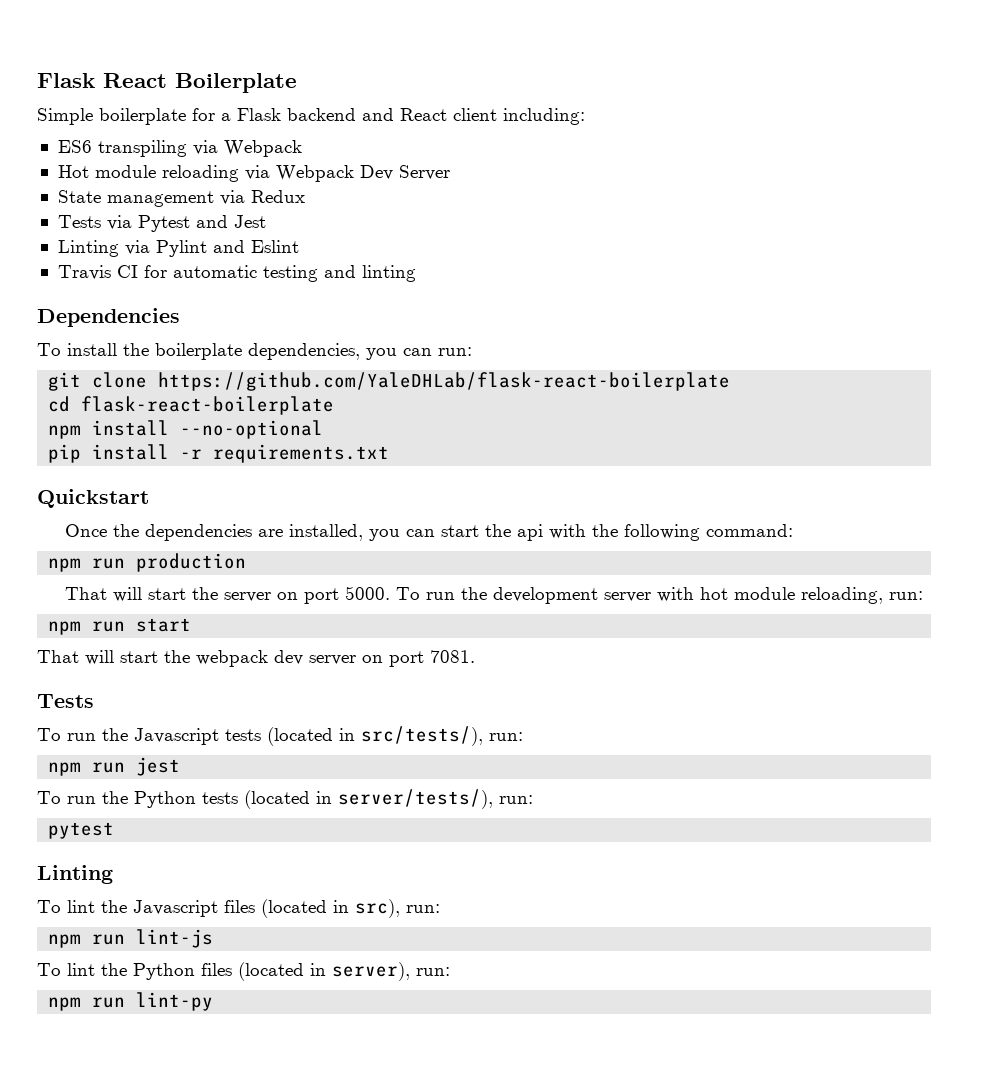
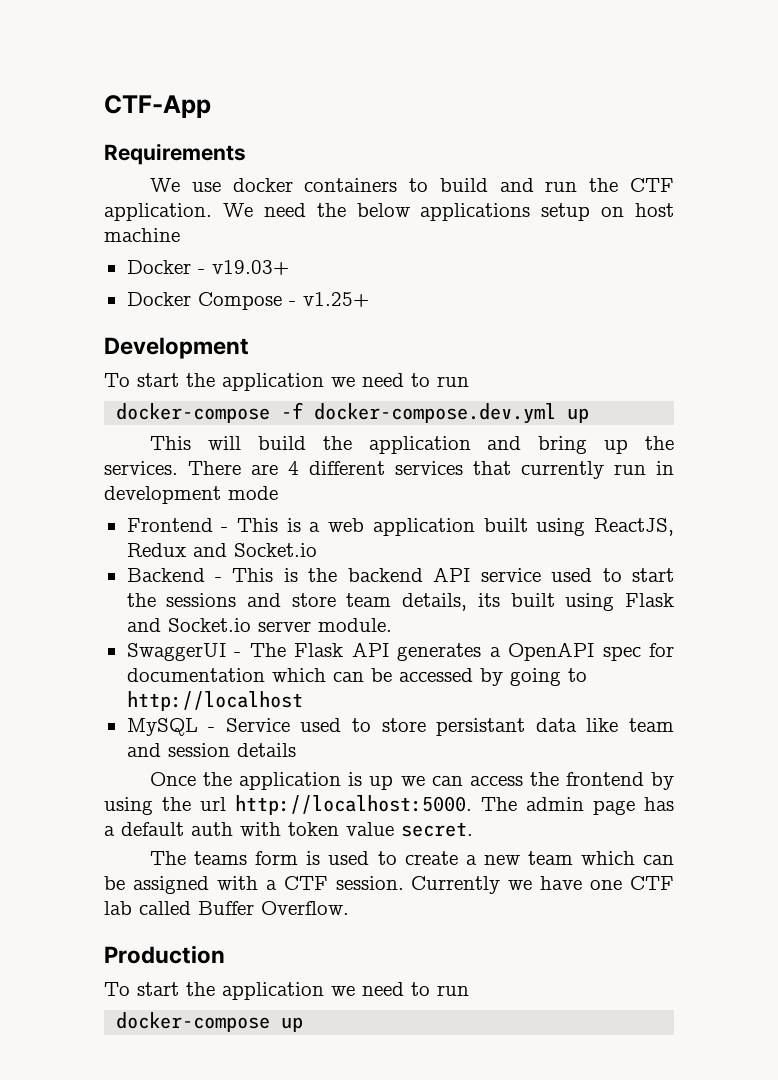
- Flask React Boilerplate
- Simple boilerplate for a Flask backend and React client including:
- ES6 transpiling via Webpack
- Hot module reloading via Webpack Dev Server
- State management via Redux
- Tests via Pytest and Jest
- Linting via Pylint and Eslint
- Travis CI for automatic testing and linting
- Dependencies
- To install the boilerplate dependencies, you can run:
- git clone https://github.com/YaleDHLab/flask-react-boilerplate
- cd flask-react-boilerplate
- npm install --no-optional
- pip install -r requirements.txt
- Quickstart
- Once the dependencies are installed, you can start the api with the following command:
- npm run production
- That will start the server on port 5000. To run the development server with hot module reloading, run:
- npm run start
- That will start the webpack dev server on port 7081.
- Tests
- To run the Javascript tests (located in src/tests/), run:
- npm run jest
- To run the Python tests (located in server/tests/), run:
- pytest
- Linting
- To lint the Javascript files (located in src), run:
- npm run lint-js
- To lint the Python files (located in server), run:
- npm run lint-py
+ CTF-App
+ Requirements
+ We use docker containers to build and run the CTF application. We need the below applications setup on host machine
+ Docker - v19.03+
+ Docker Compose - v1.25+
+ Development
+ To start the application we need to run
+ docker-compose -f docker-compose.dev.yml up
+ This will build the application and bring up the services. There are 4 different services that currently run in development mode
+ Frontend - This is a web application built using ReactJS, Redux and Socket.io
+ Backend - This is the backend API service used to start the sessions and store team details, its built using Flask and Socket.io server module.
+ SwaggerUI - The Flask API generates a OpenAPI spec for documentation which can be accessed by going to http://localhost
+ MySQL - Service used to store persistant data like team and session details
+ Once the application is up we can access the frontend by using the url http://localhost:5000. The admin page has a default auth with token value secret.
+ The teams form is used to create a new team which can be assigned with a CTF session. Currently we have one CTF lab called Buffer Overflow.
+ Production
+ To start the application we need to run
+ docker-compose up

